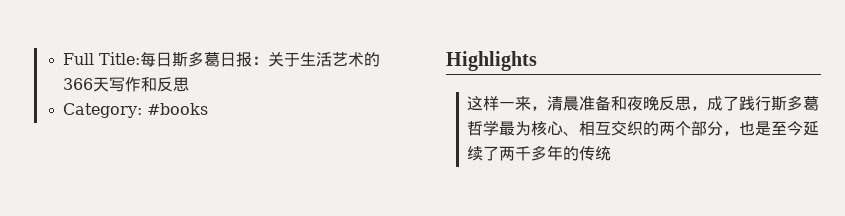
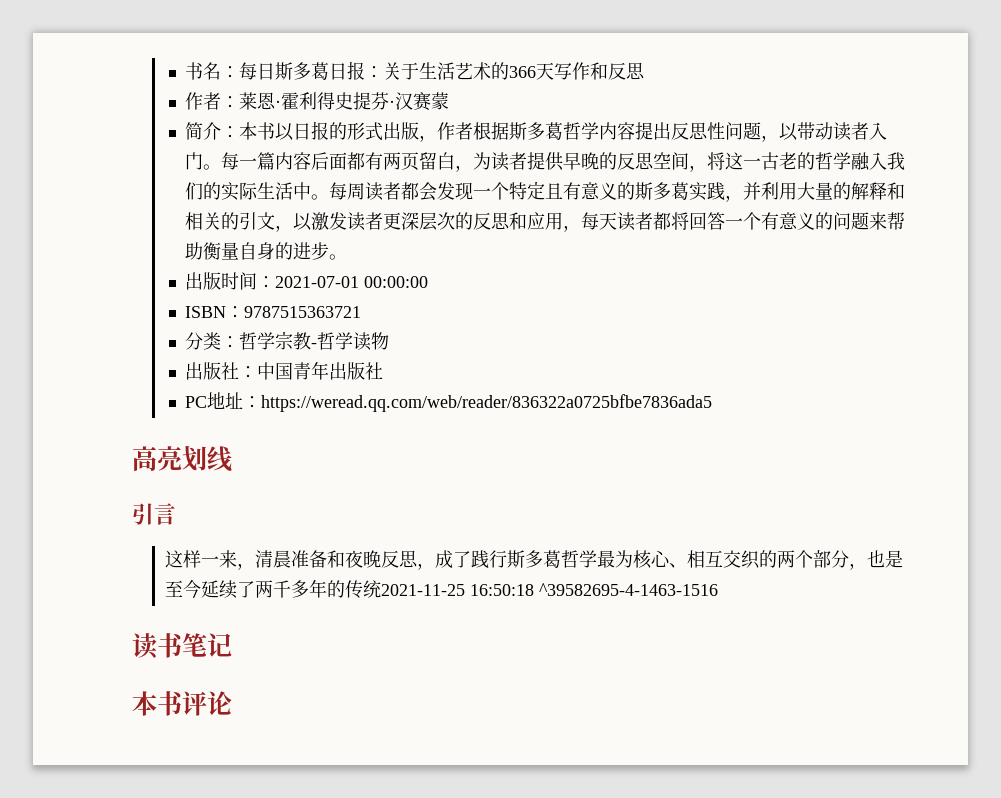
- Full Title:每日斯多葛日报：关于生活艺术的366天写作和反思
+ 书名：每日斯多葛日报：关于生活艺术的366天写作和反思
- Category: #books
- Highlights
+ 作者：莱恩·霍利得史提芬·汉赛蒙
+ 简介：本书以日报的形式出版，作者根据斯多葛哲学内容提出反思性问题，以带动读者入门。每一篇内容后面都有两页留白，为读者提供早晚的反思空间，将这一古老的哲学融入我们的实际生活中。每周读者都会发现一个特定且有意义的斯多葛实践，并利用大量的解释和相关的引文，以激发读者更深层次的反思和应用，每天读者都将回答一个有意义的问题来帮助衡量自身的进步。
+ 出版时间：2021-07-01 00:00:00
+ ISBN：9787515363721
+ 分类：哲学宗教-哲学读物
+ 出版社：中国青年出版社
+ PC地址：https://weread.qq.com/web/reader/836322a0725bfbe7836ada5
+ 高亮划线
+ 引言
- 这样一来，清晨准备和夜晚反思，成了践行斯多葛哲学最为核心、相互交织的两个部分，也是至今延续了两千多年的传统
+ 这样一来，清晨准备和夜晚反思，成了践行斯多葛哲学最为核心、相互交织的两个部分，也是至今延续了两千多年的传统2021-11-25 16:50:18 ^39582695-4-1463-1516
+ 读书笔记
+ 本书评论

